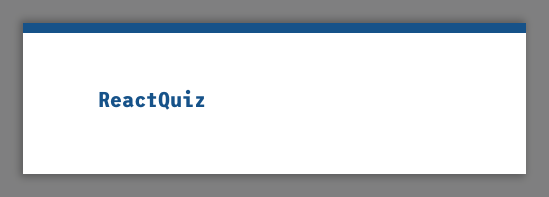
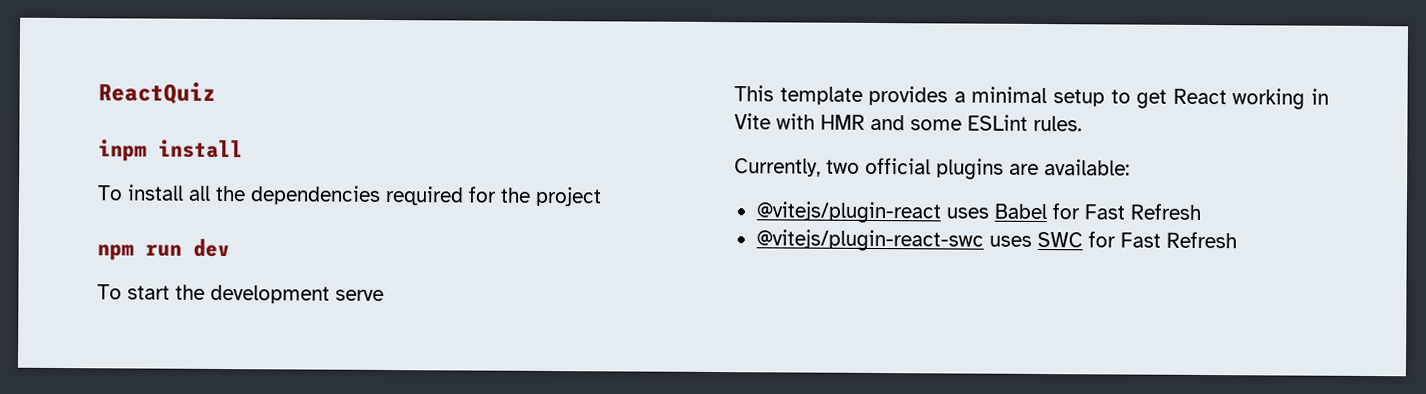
+ inpm install
+ To install all the dependencies required for the project
+ npm run dev
+ To start the development serve
+ This template provides a minimal setup to get React working in Vite with HMR and some ESLint rules.
+ Currently, two official plugins are available:
+ @vitejs/plugin-react uses Babel for Fast Refresh
+ @vitejs/plugin-react-swc uses SWC for Fast Refresh

